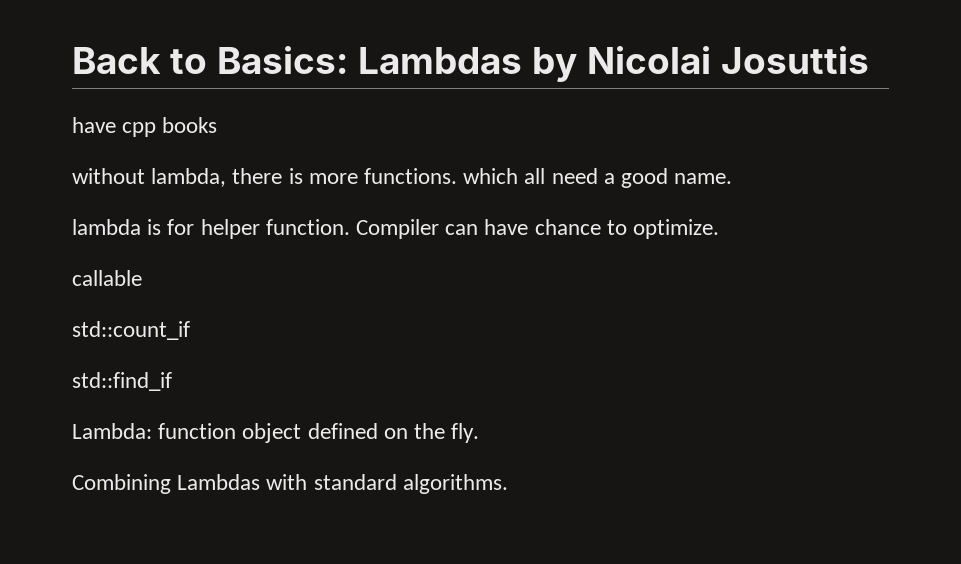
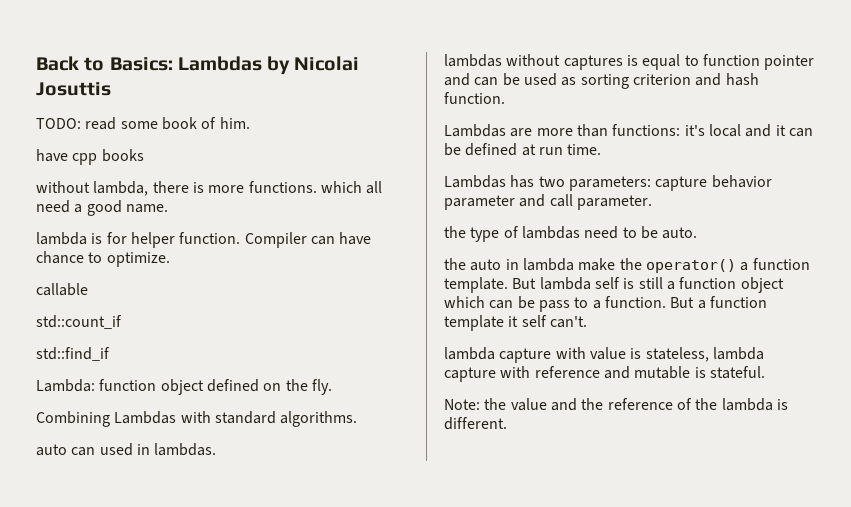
+ TODO: read some book of him.
+ auto can used in lambdas.
+ lambdas without captures is equal to function pointer and can be used as sorting criterion and hash function.
+ Lambdas are more than functions: it's local and it can be defined at run time.
+ Lambdas has two parameters: capture behavior parameter and call parameter.
+ the type of lambdas need to be auto.
+ the auto in lambda make the operator() a function template. But lambda self is still a function object which can be pass to a function. But a function template it self can't.
+ lambda capture with value is stateless, lambda capture with reference and mutable is stateful.
+ Note: the value and the reference of the lambda is different.

